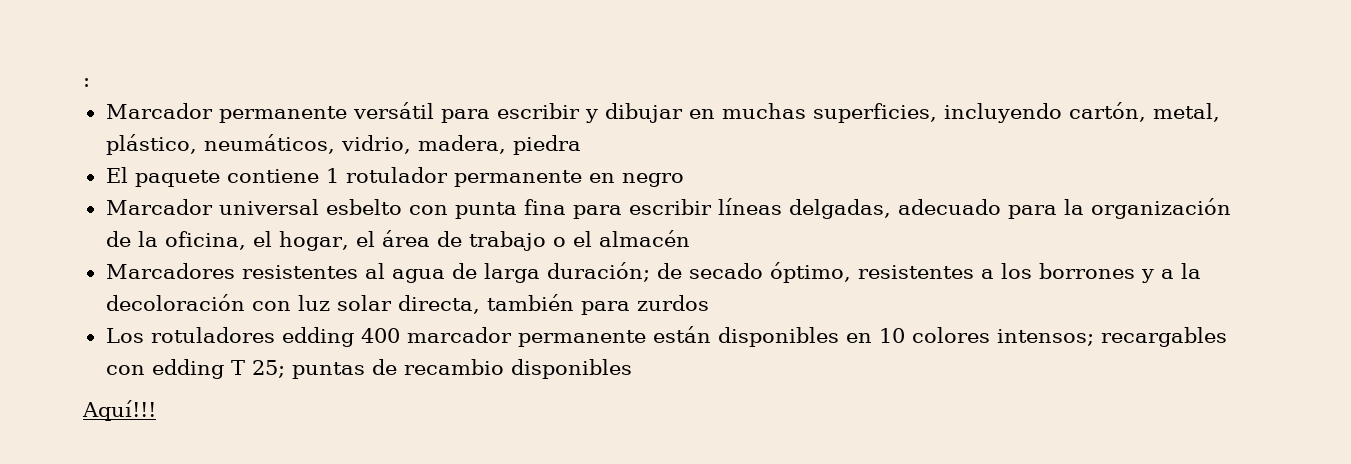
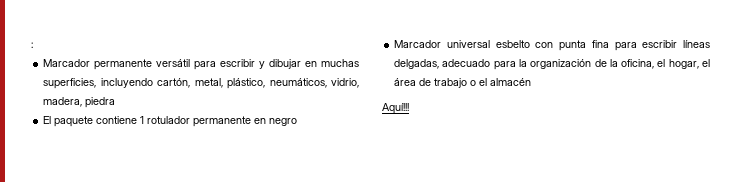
- Marcadores resistentes al agua de larga duración; de secado óptimo, resistentes a los borrones y a la decoloración con luz solar directa, también para zurdos
- Los rotuladores edding 400 marcador permanente están disponibles en 10 colores intensos; recargables con edding T 25; puntas de recambio disponibles

